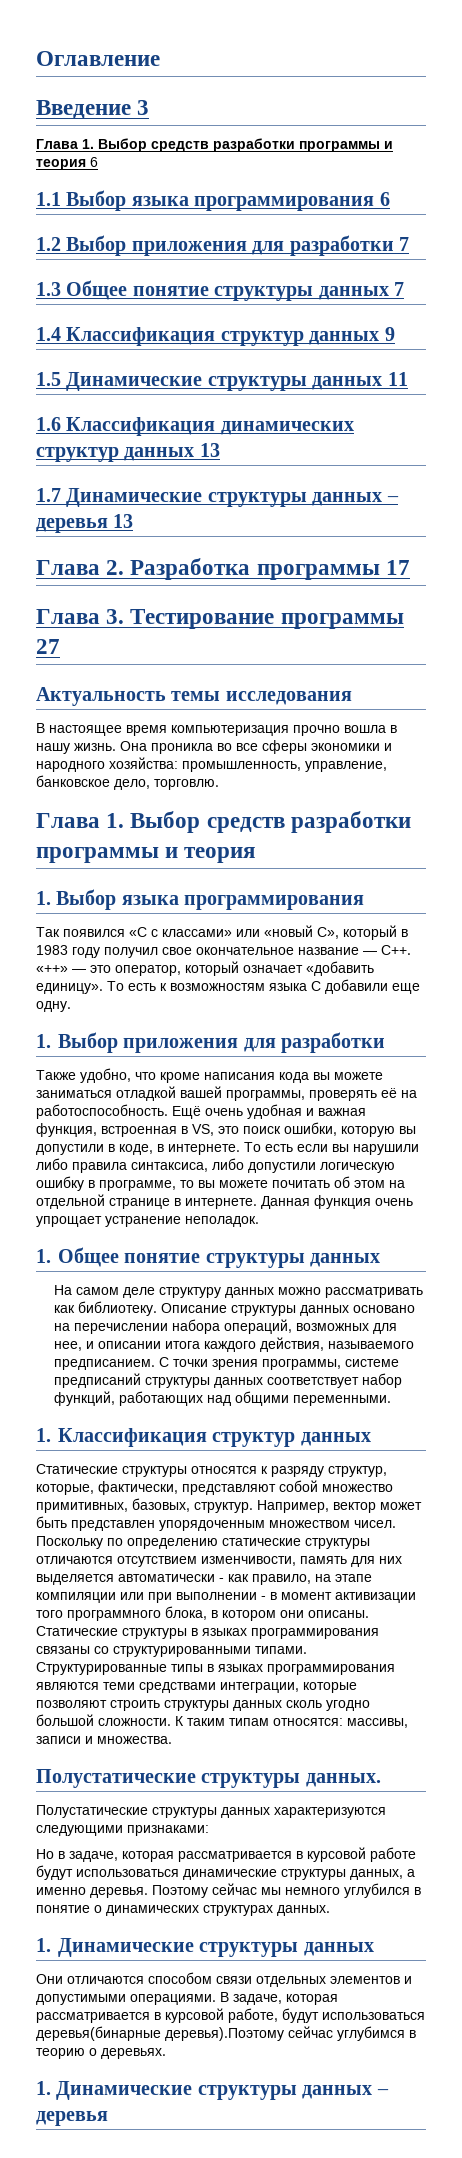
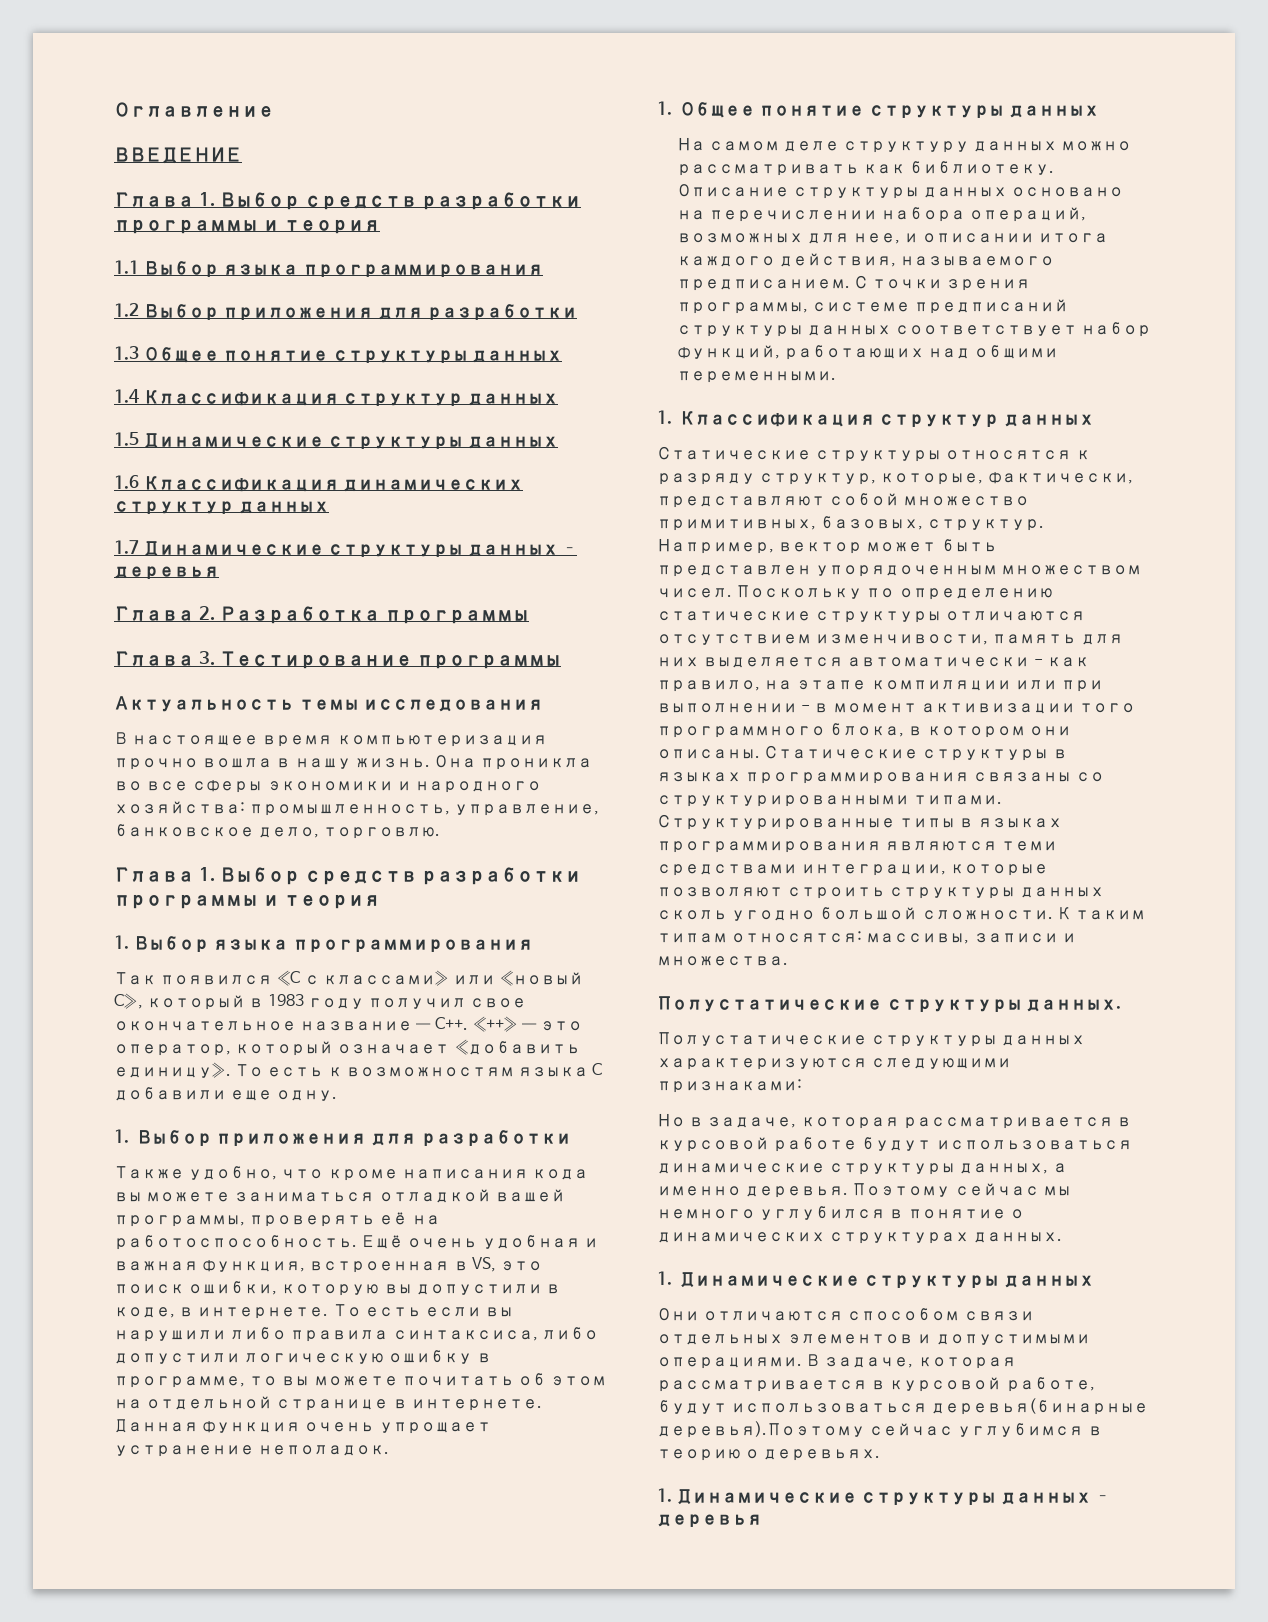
- Введение 3
- Глава 1. Выбор средств разработки программы и теория 6
+ ВВЕДЕНИЕ
+ Глава 1. Выбор средств разработки программы и теория
- 1.1 Выбор языка программирования 6
+ 1.1 Выбор языка программирования
- 1.2 Выбор приложения для разработки 7
+ 1.2 Выбор приложения для разработки
- 1.3 Общее понятие структуры данных 7
+ 1.3 Общее понятие структуры данных
- 1.4 Классификация структур данных 9
+ 1.4 Классификация структур данных
- 1.5 Динамические структуры данных 11
+ 1.5 Динамические структуры данных
- 1.6 Классификация динамических структур данных 13
+ 1.6 Классификация динамических структур данных
- 1.7 Динамические структуры данных – деревья 13
+ 1.7 Динамические структуры данных – деревья
- Глава 2. Разработка программы 17
+ Глава 2. Разработка программы
- Глава 3. Тестирование программы 27
+ Глава 3. Тестирование программы

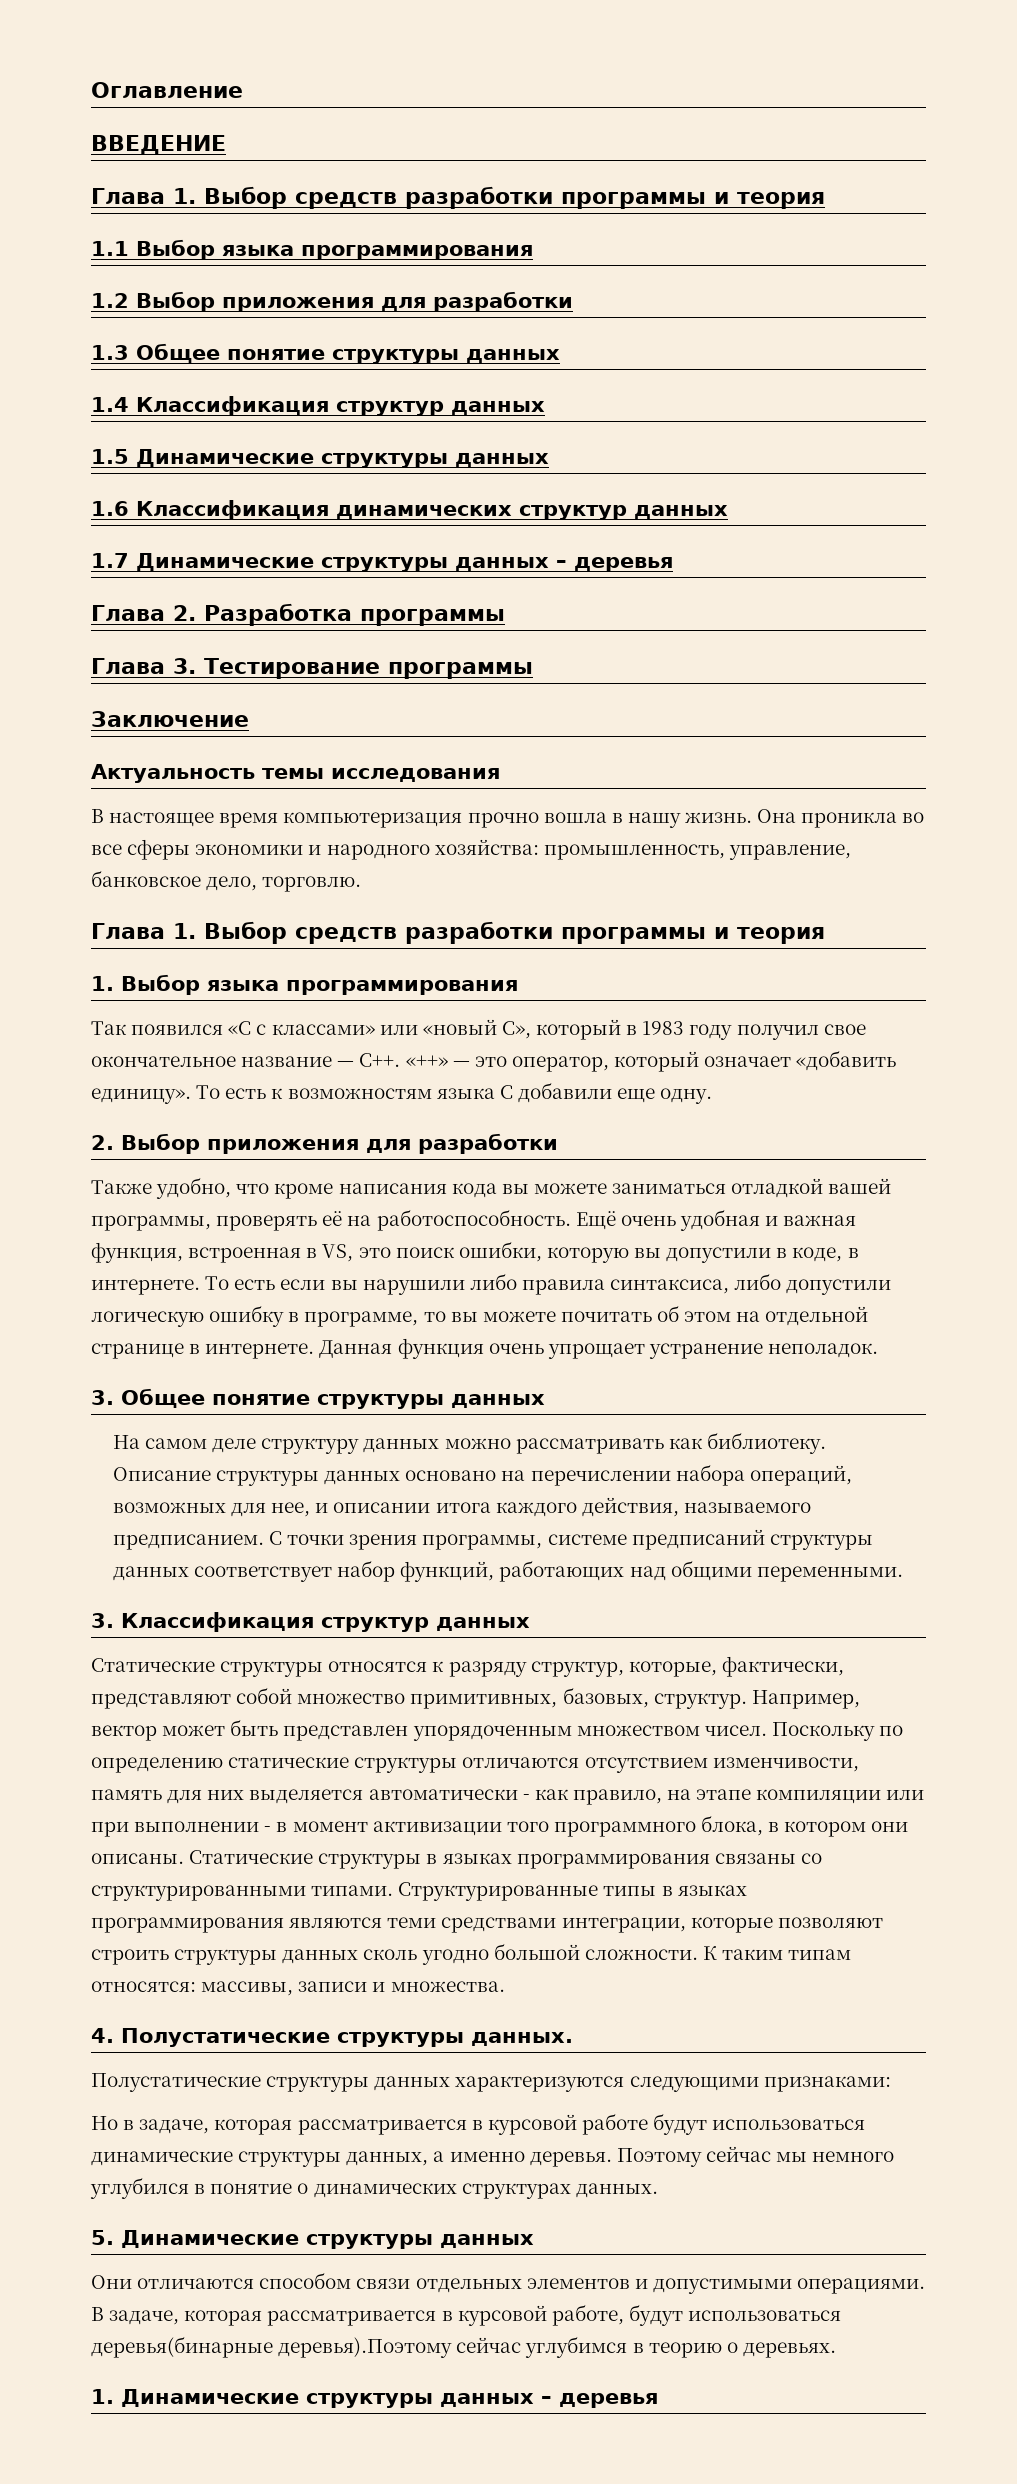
+ Заключение
- 1. Выбор приложения для разработки
+ 2. Выбор приложения для разработки
- 1. Общее понятие структуры данных
+ 3. Общее понятие структуры данных
- 1. Классификация структур данных
+ 3. Классификация структур данных
- Полустатические структуры данных.
+ 4. Полустатические структуры данных.
  Поэтому сейчас мы немного углубился в понятие о динамических структурах данных.
- 1. Динамические структуры данных
+ 5. Динамические структуры данных

